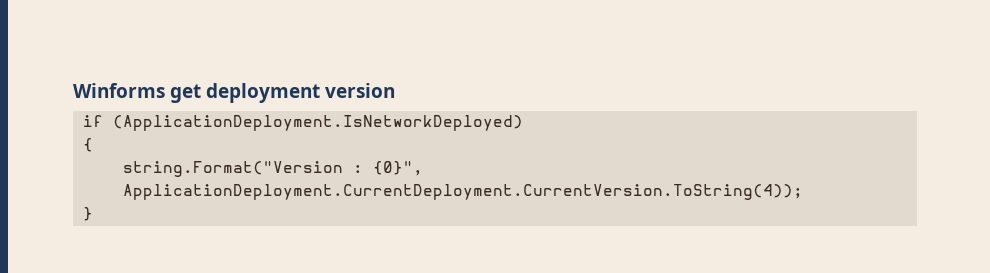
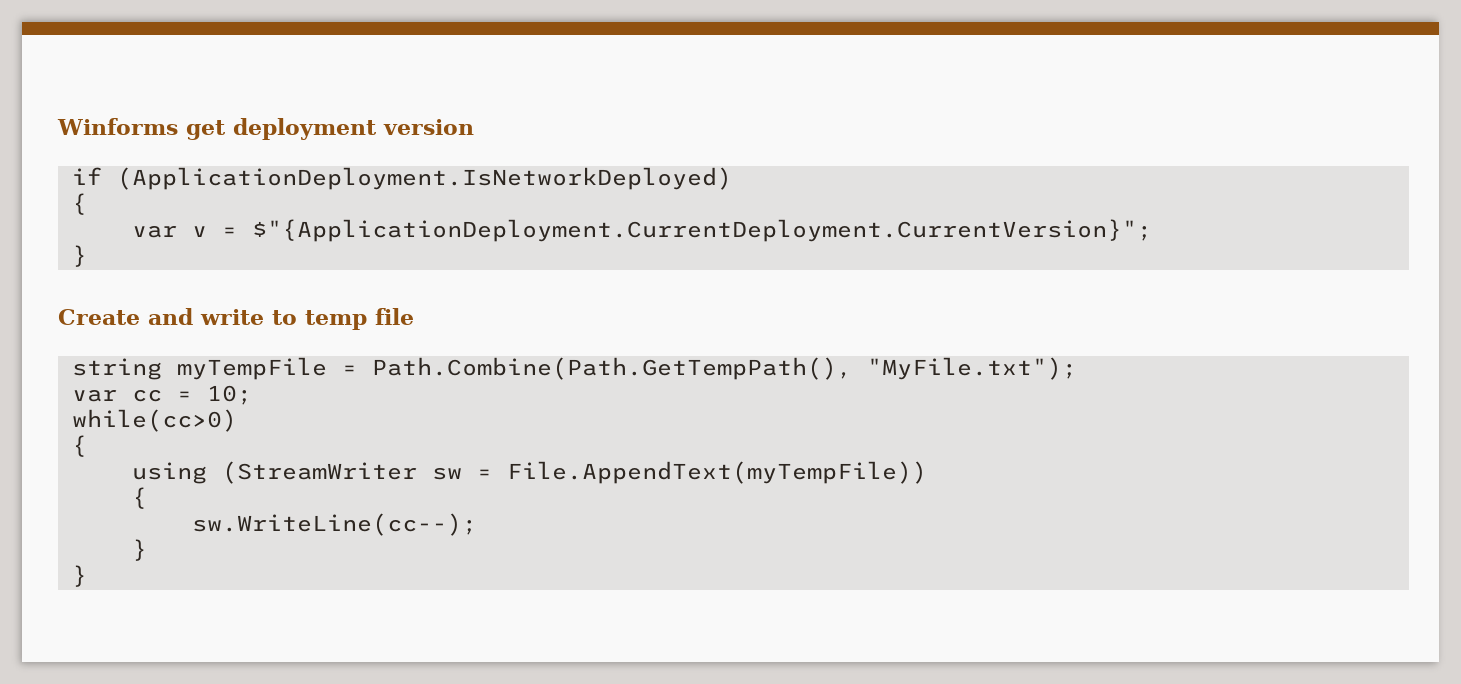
- string.Format("Version : {0}", ApplicationDeployment.CurrentDeployment.CurrentVersion.ToString(4));
+ var v = $"{ApplicationDeployment.CurrentDeployment.CurrentVersion}";
+ }
+ Create and write to temp file
+ string myTempFile = Path.Combine(Path.GetTempPath(), "MyFile.txt");
+ var cc = 10;
+ while(cc>0)
+ {
+ using (StreamWriter sw = File.AppendText(myTempFile))
+ {
+ sw.WriteLine(cc--);
+ }

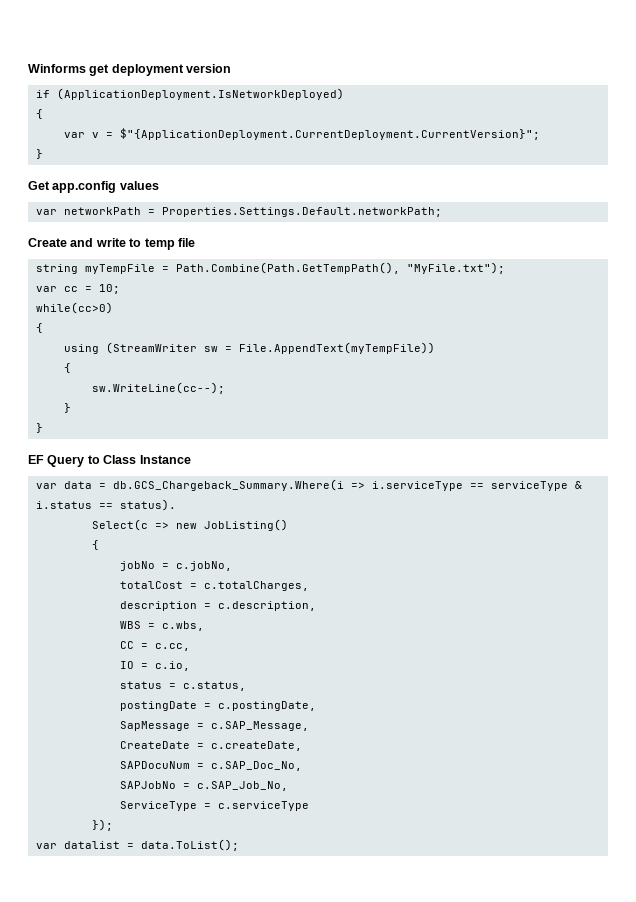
+ Get app.config values
+ var networkPath = Properties.Settings.Default.networkPath;
+ EF Query to Class Instance
+ var data = db.GCS_Chargeback_Summary.Where(i => i.serviceType == serviceType & i.status == status).
+ Select(c => new JobListing()
+ {
+ jobNo = c.jobNo,
+ totalCost = c.totalCharges,
+ description = c.description,
+ WBS = c.wbs,
+ CC = c.cc,
+ IO = c.io,
+ status = c.status,
+ postingDate = c.postingDate,
+ SapMessage = c.SAP_Message,
+ CreateDate = c.createDate,
+ SAPDocuNum = c.SAP_Doc_No,
+ SAPJobNo = c.SAP_Job_No,
+ ServiceType = c.serviceType
+ });
+ var datalist = data.ToList();

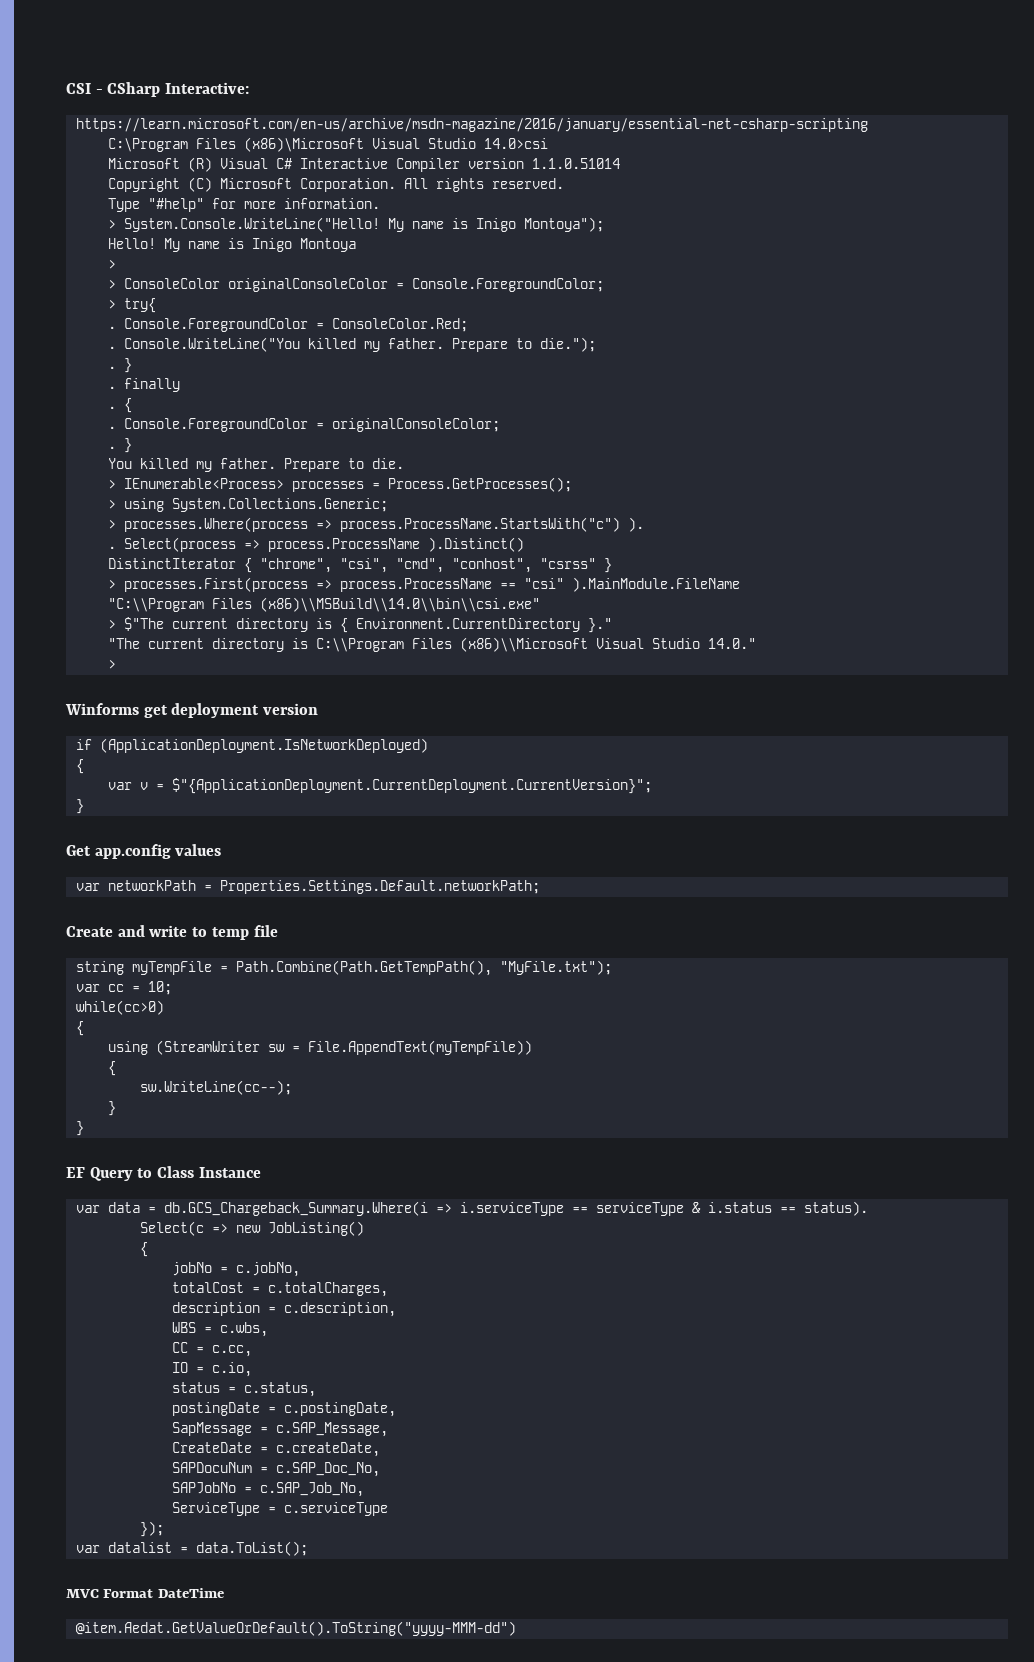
+ CSI - CSharp Interactive:
+ https://learn.microsoft.com/en-us/archive/msdn-magazine/2016/january/essential-net-csharp-scripting
+ C:\Program Files (x86)\Microsoft Visual Studio 14.0>csi
+ Microsoft (R) Visual C# Interactive Compiler version 1.1.0.51014
+ Copyright (C) Microsoft Corporation. All rights reserved.
+ Type "#help" for more information.
+ > System.Console.WriteLine("Hello! My name is Inigo Montoya");
+ Hello! My name is Inigo Montoya
+ >
+ > ConsoleColor originalConsoleColor = Console.ForegroundColor;
+ > try{
+ . Console.ForegroundColor = ConsoleColor.Red;
+ . Console.WriteLine("You killed my father. Prepare to die.");
+ . }
+ . finally
+ . {
+ . Console.ForegroundColor = originalConsoleColor;
+ . }
+ You killed my father. Prepare to die.
+ > IEnumerable<Process> processes = Process.GetProcesses();
+ > using System.Collections.Generic;
+ > processes.Where(process => process.ProcessName.StartsWith("c") ).
+ . Select(process => process.ProcessName ).Distinct()
+ DistinctIterator { "chrome", "csi", "cmd", "conhost", "csrss" }
+ > processes.First(process => process.ProcessName == "csi" ).MainModule.FileName
+ "C:\\Program Files (x86)\\MSBuild\\14.0\\bin\\csi.exe"
+ > $"The current directory is { Environment.CurrentDirectory }."
+ "The current directory is C:\\Program Files (x86)\\Microsoft Visual Studio 14.0."
+ >
+ MVC Format DateTime
+ @item.Aedat.GetValueOrDefault().ToString("yyyy-MMM-dd")

